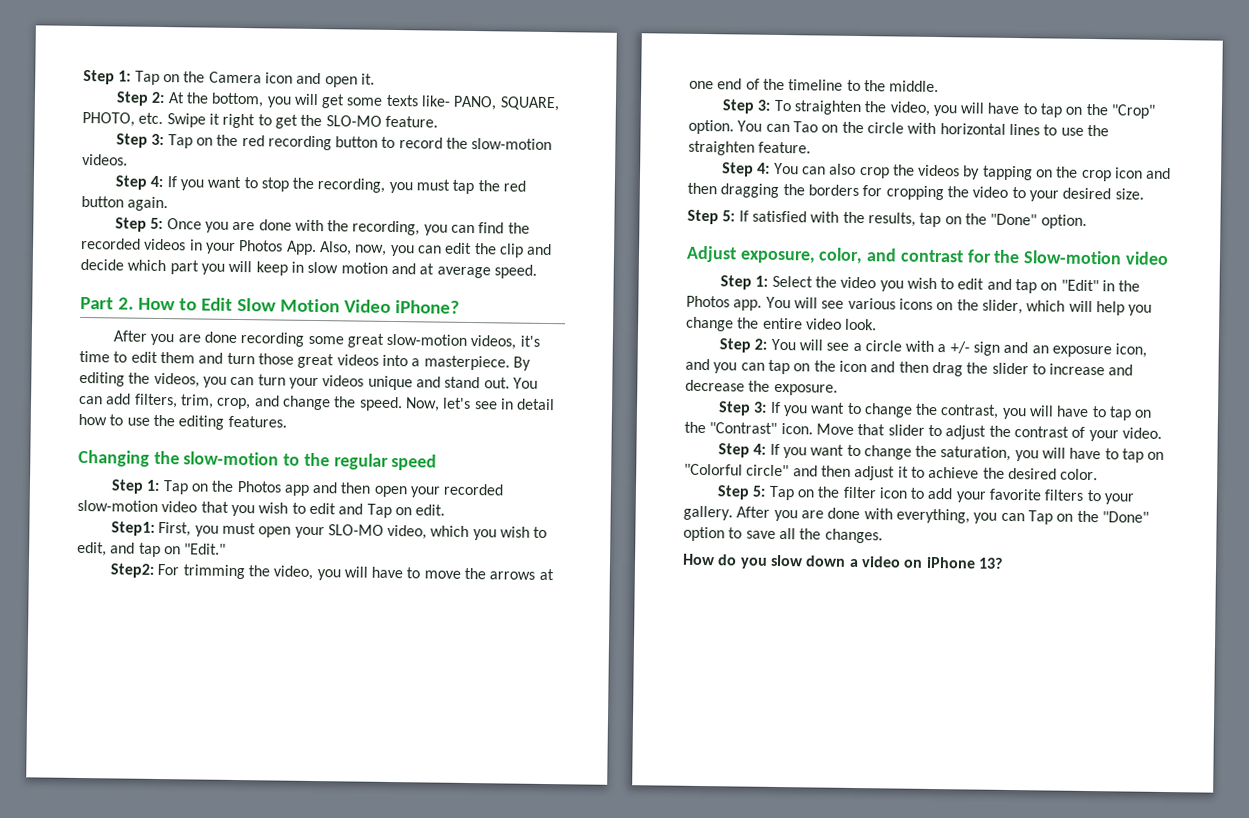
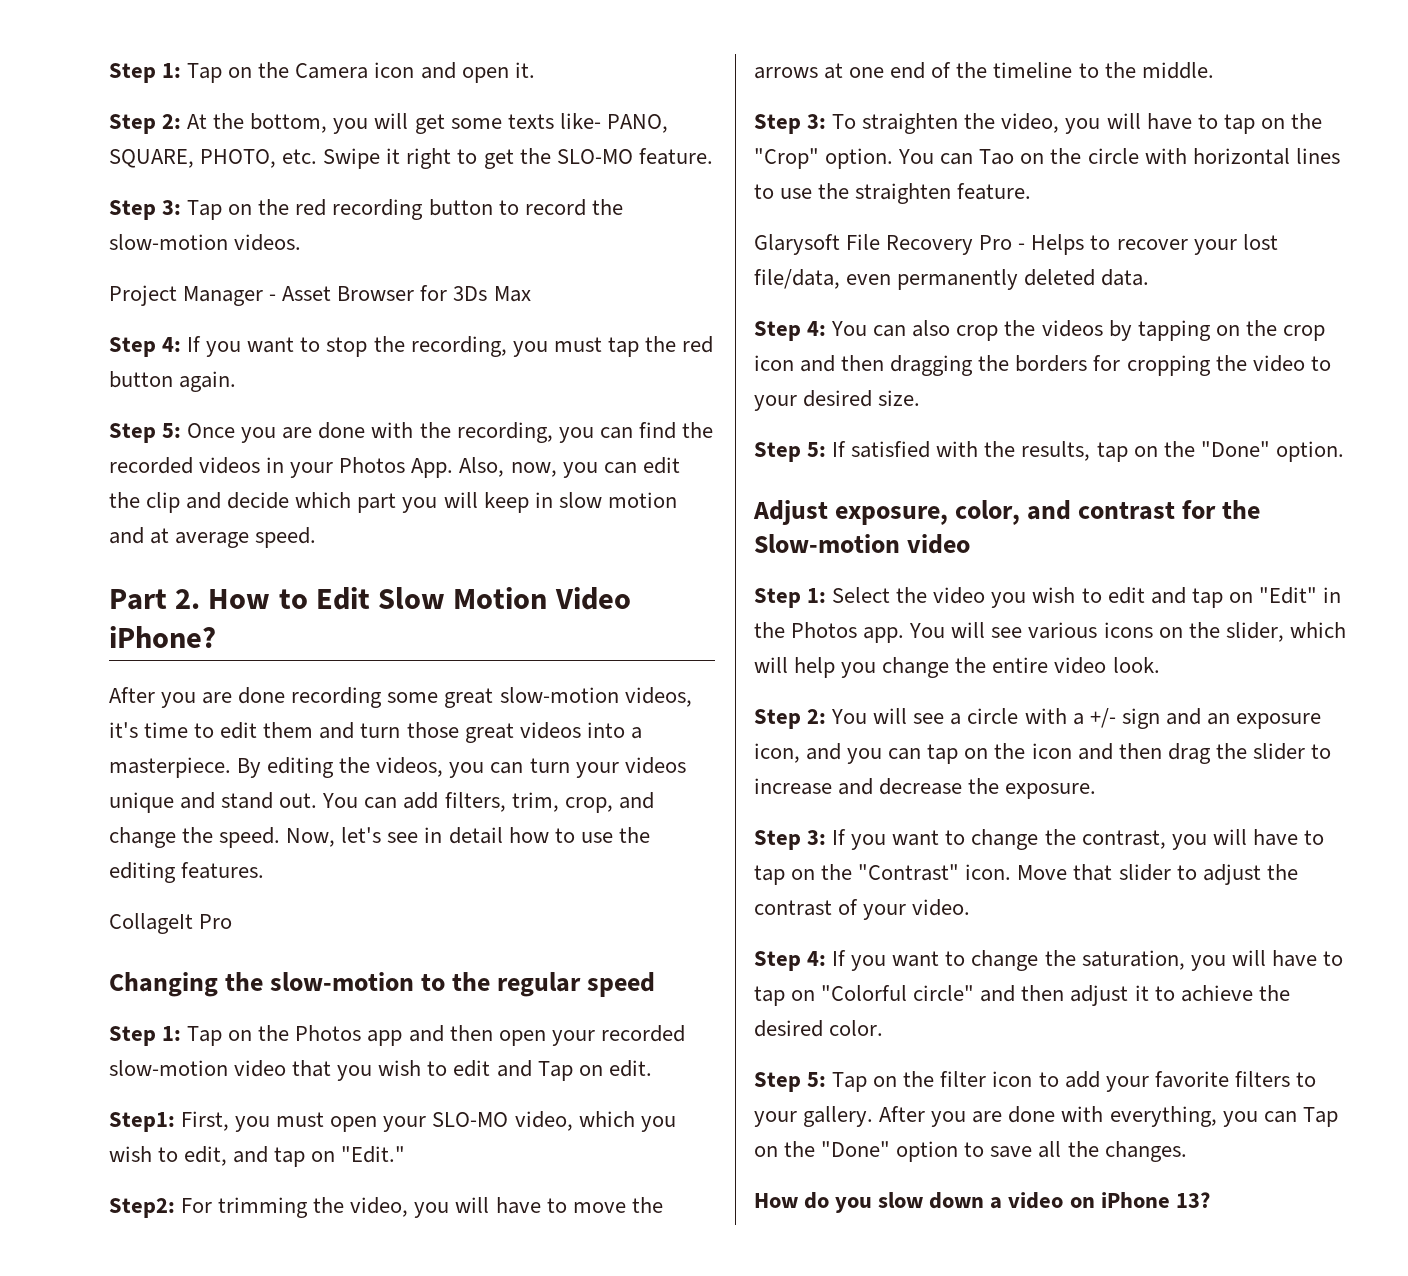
+ Project Manager - Asset Browser for 3Ds Max
+ CollageIt Pro
+ Glarysoft File Recovery Pro - Helps to recover your lost file/data, even permanently deleted data.

